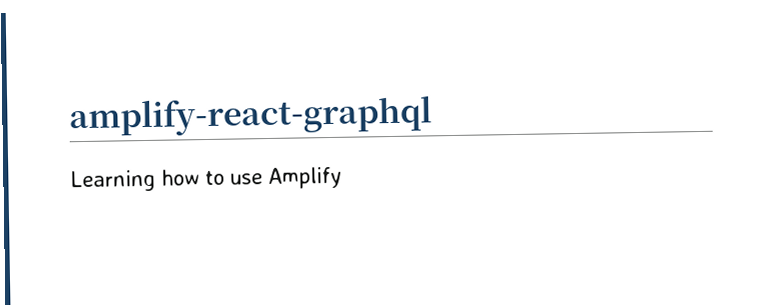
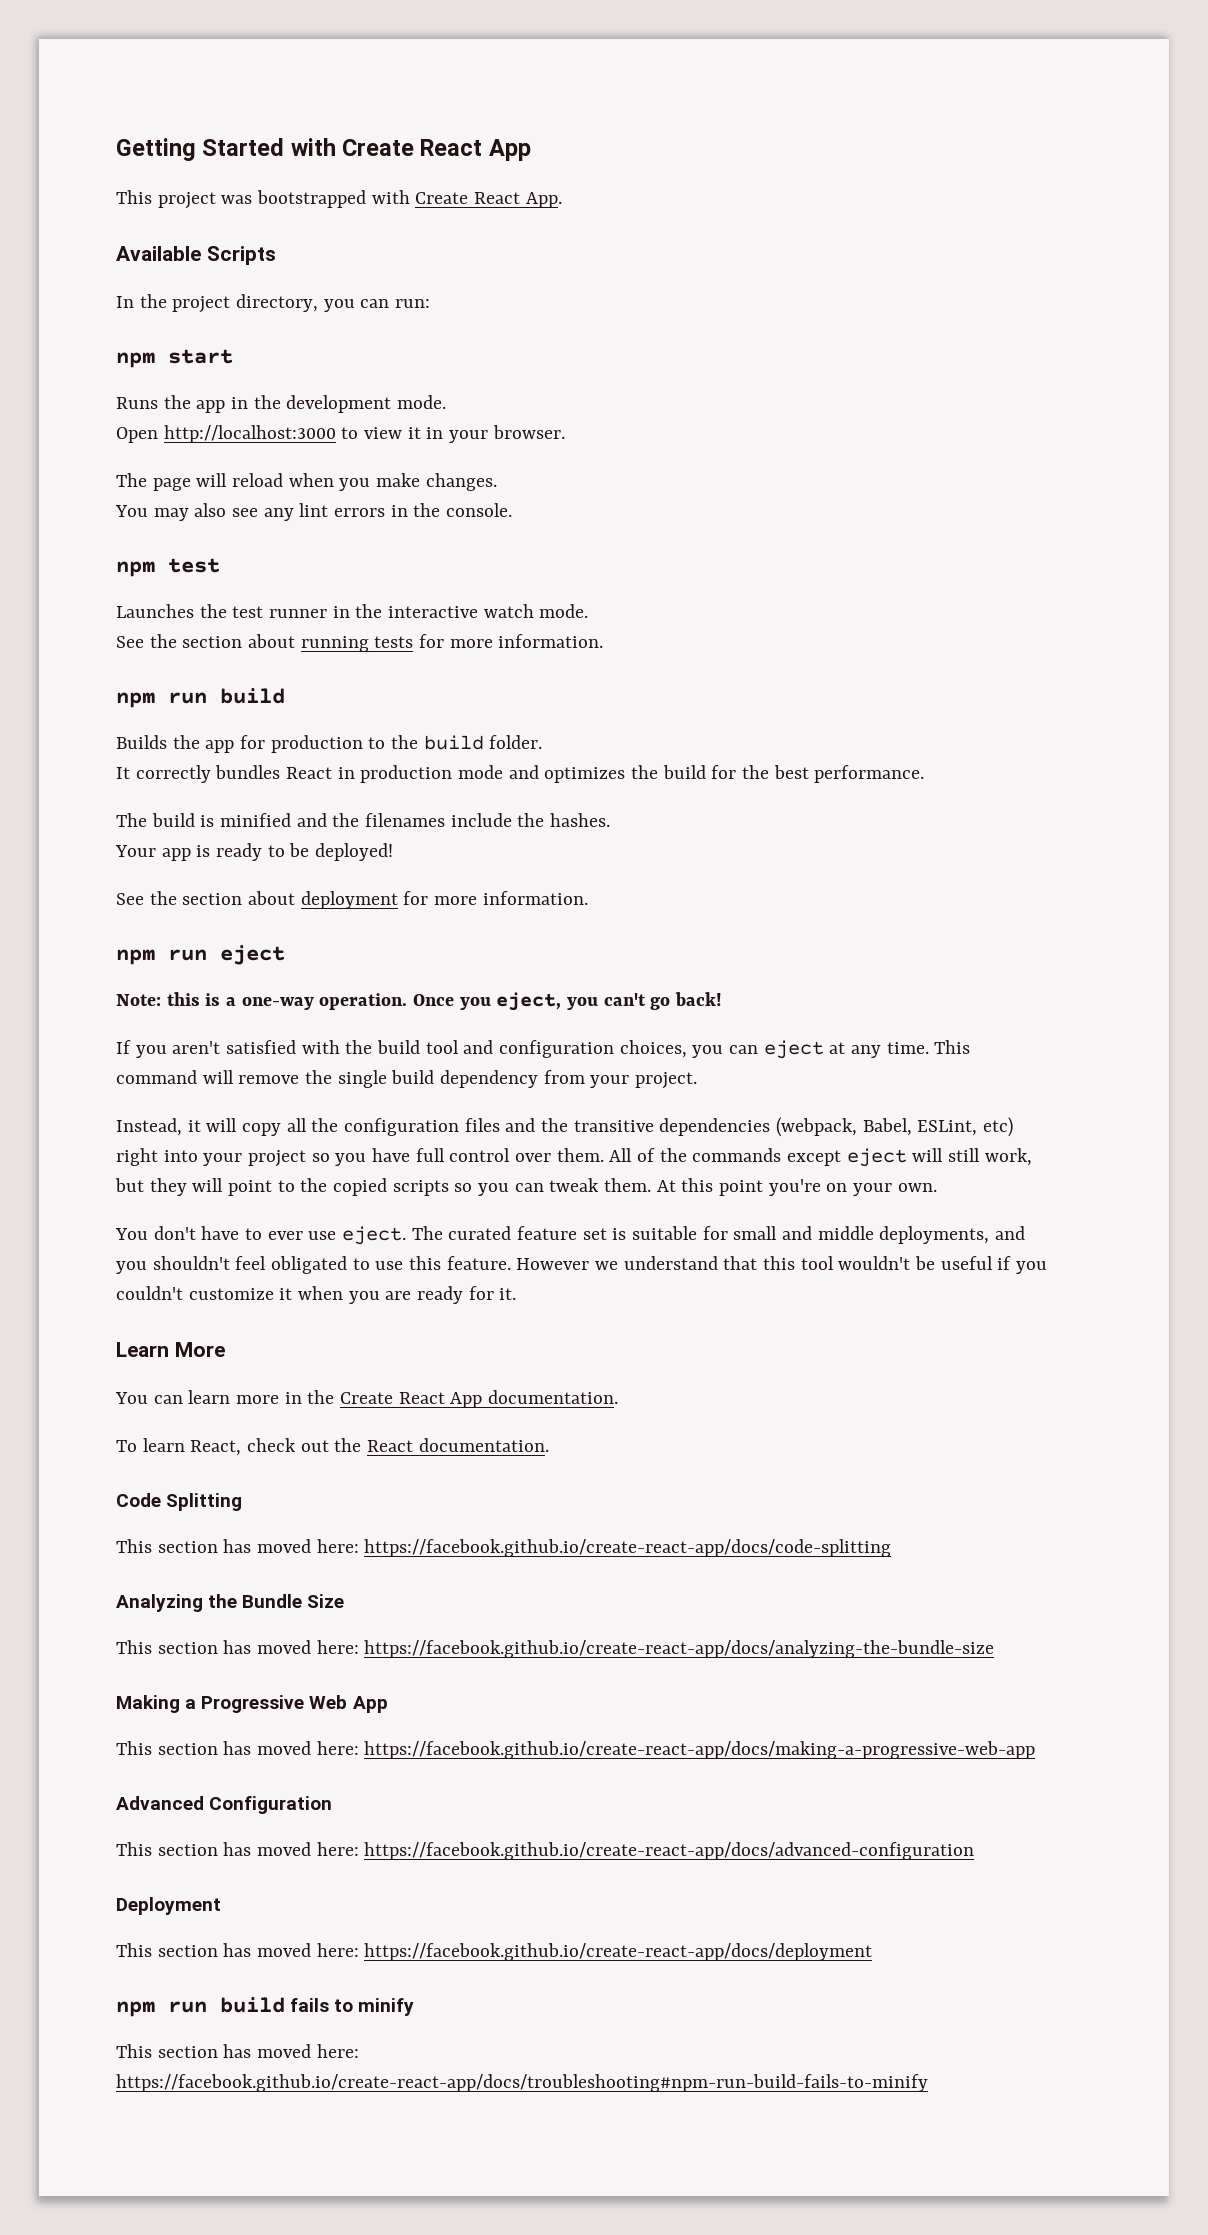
- amplify-react-graphql
- Learning how to use Amplify
+ Getting Started with Create React App
+ This project was bootstrapped with Create React App.
+ Available Scripts
+ In the project directory, you can run:
+ npm start
+ Runs the app in the development mode.
+ Open http://localhost:3000 to view it in your browser.
+ The page will reload when you make changes.
+ You may also see any lint errors in the console.
+ npm test
+ Launches the test runner in the interactive watch mode.
+ See the section about running tests for more information.
+ npm run build
+ Builds the app for production to the build folder.
+ It correctly bundles React in production mode and optimizes the build for the best performance.
+ The build is minified and the filenames include the hashes.
+ Your app is ready to be deployed!
+ See the section about deployment for more information.
+ npm run eject
+ Note: this is a one-way operation. Once you eject, you can't go back!
+ If you aren't satisfied with the build tool and configuration choices, you can eject at any time. This command will remove the single build dependency from your project.
+ Instead, it will copy all the configuration files and the transitive dependencies (webpack, Babel, ESLint, etc) right into your project so you have full control over them. All of the commands except eject will still work, but they will point to the copied scripts so you can tweak them. At this point you're on your own.
+ You don't have to ever use eject. The curated feature set is suitable for small and middle deployments, and you shouldn't feel obligated to use this feature. However we understand that this tool wouldn't be useful if you couldn't customize it when you are ready for it.
+ Learn More
+ You can learn more in the Create React App documentation.
+ To learn React, check out the React documentation.
+ Code Splitting
+ This section has moved here: https://facebook.github.io/create-react-app/docs/code-splitting
+ Analyzing the Bundle Size
+ This section has moved here: https://facebook.github.io/create-react-app/docs/analyzing-the-bundle-size
+ Making a Progressive Web App
+ This section has moved here: https://facebook.github.io/create-react-app/docs/making-a-progressive-web-app
+ Advanced Configuration
+ This section has moved here: https://facebook.github.io/create-react-app/docs/advanced-configuration
+ Deployment
+ This section has moved here: https://facebook.github.io/create-react-app/docs/deployment
+ npm run build fails to minify
+ This section has moved here: https://facebook.github.io/create-react-app/docs/troubleshooting#npm-run-build-fails-to-minify

